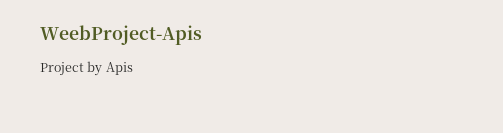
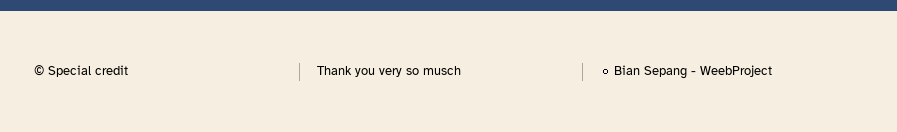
- WeebProject-Apis
- Project by Apis
+ © Special credit
+ Thank you very so musch
+ Bian Sepang - WeebProject

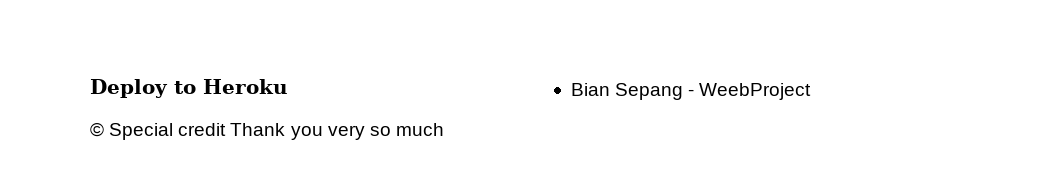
+ Deploy to Heroku
- © Special credit
- Thank you very so musch
+ © Special credit Thank you very so much

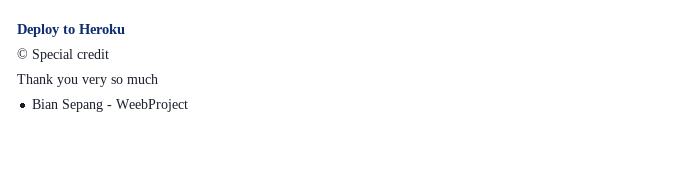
- © Special credit Thank you very so much
+ © Special credit
+ Thank you very so much

